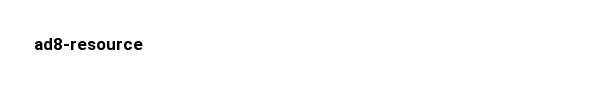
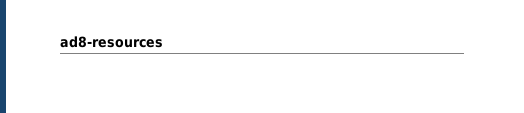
- ad8-resource
+ ad8-resources

